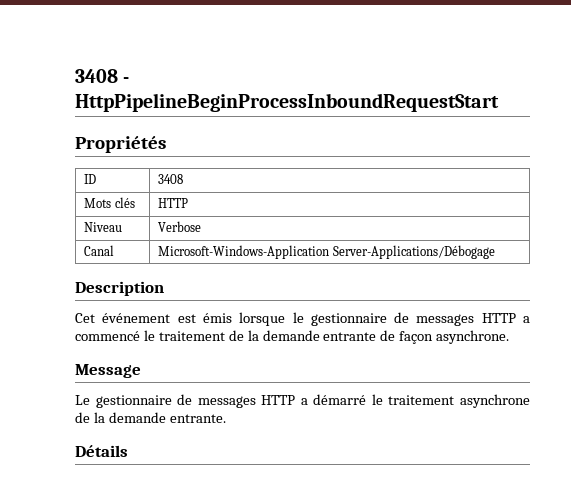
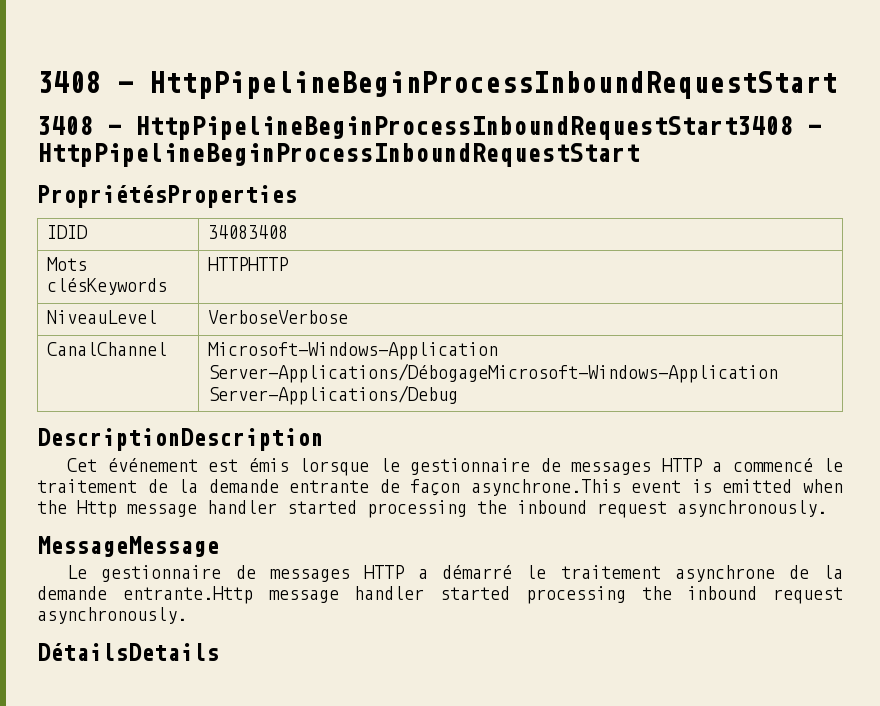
- Propriétés
- ID | 3408
- Mots clés | HTTP
- Niveau | Verbose
- Canal | Microsoft-Windows-Application Server-Applications/Débogage
- Description
+ 3408 - HttpPipelineBeginProcessInboundRequestStart3408 - HttpPipelineBeginProcessInboundRequestStart
+ PropriétésProperties
+ IDID | 34083408
+ Mots clésKeywords | HTTPHTTP
+ NiveauLevel | VerboseVerbose
+ CanalChannel | Microsoft-Windows-Application Server-Applications/DébogageMicrosoft-Windows-Application Server-Applications/Debug
+ DescriptionDescription
- Cet événement est émis lorsque le gestionnaire de messages HTTP a commencé le traitement de la demande entrante de façon asynchrone.
- Message
+ Cet événement est émis lorsque le gestionnaire de messages HTTP a commencé le traitement de la demande entrante de façon asynchrone.This event is emitted when the Http message handler started processing the inbound request asynchronously.
+ MessageMessage
- Le gestionnaire de messages HTTP a démarré le traitement asynchrone de la demande entrante.
- Détails
+ Le gestionnaire de messages HTTP a démarré le traitement asynchrone de la demande entrante.Http message handler started processing the inbound request asynchronously.
+ DétailsDetails

